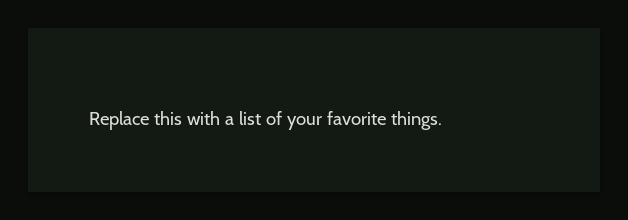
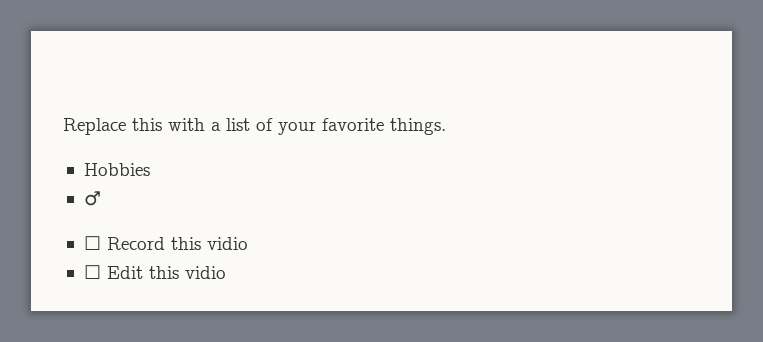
+ Hobbies
+ ♂
+ ☐ Record this vidio
+ ☐ Edit this vidio

